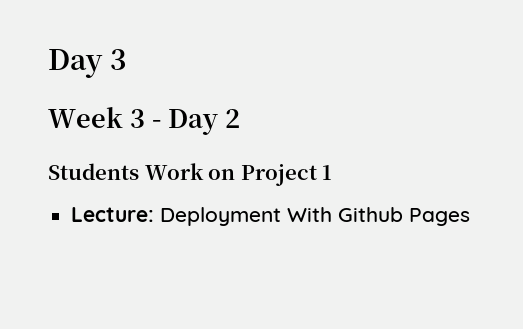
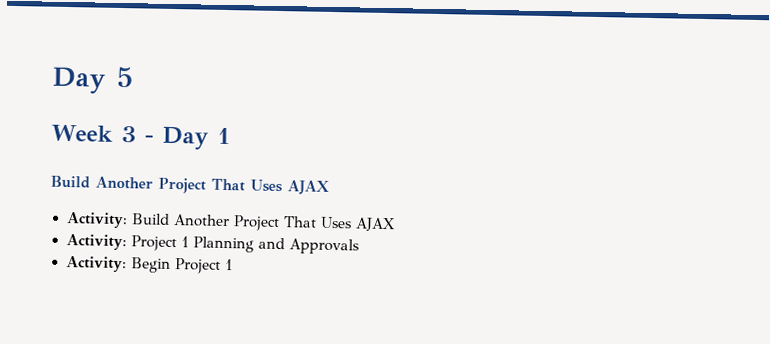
- Day 3
+ Day 5
- Week 3 - Day 2
- Students Work on Project 1
- Lecture: Deployment With Github Pages
+ Week 3 - Day 1
+ Build Another Project That Uses AJAX
+ Activity: Build Another Project That Uses AJAX
+ Activity: Project 1 Planning and Approvals
+ Activity: Begin Project 1

